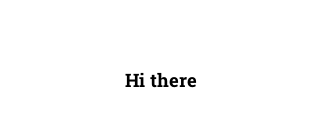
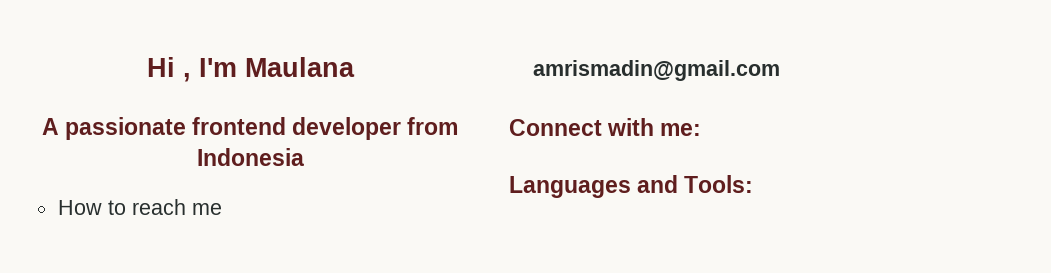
- Hi there
+ Hi , I'm Maulana
+ A passionate frontend developer from Indonesia
+ How to reach me amrismadin@gmail.com
+ Connect with me:
+ Languages and Tools:

